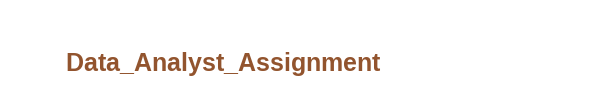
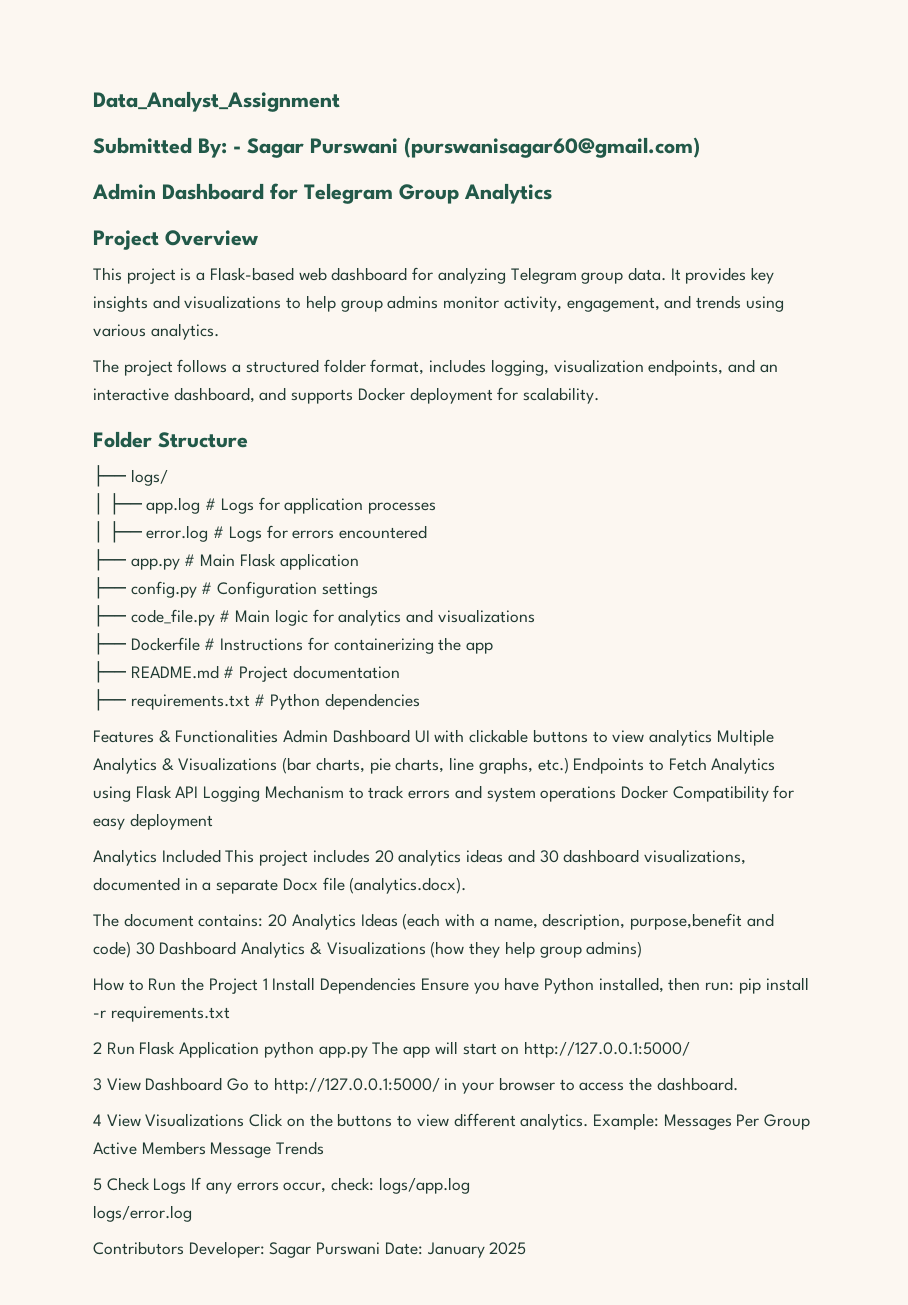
+ Submitted By: - Sagar Purswani (purswanisagar60@gmail.com)
+ Admin Dashboard for Telegram Group Analytics
+ Project Overview
+ This project is a Flask-based web dashboard for analyzing Telegram group data. It provides key insights and visualizations to help group admins monitor activity, engagement, and trends using various analytics.
+ The project follows a structured folder format, includes logging, visualization endpoints, and an interactive dashboard, and supports Docker deployment for scalability.
+ Folder Structure
+ ├── logs/
+ │ ├── app.log # Logs for application processes
+ │ ├── error.log # Logs for errors encountered
+ ├── app.py # Main Flask application
+ ├── config.py # Configuration settings
+ ├── code_file.py # Main logic for analytics and visualizations
+ ├── Dockerfile # Instructions for containerizing the app
+ ├── README.md # Project documentation
+ ├── requirements.txt # Python dependencies
+ Features & Functionalities Admin Dashboard UI with clickable buttons to view analytics Multiple Analytics & Visualizations (bar charts, pie charts, line graphs, etc.) Endpoints to Fetch Analytics using Flask API Logging Mechanism to track errors and system operations Docker Compatibility for easy deployment
+ Analytics Included This project includes 20 analytics ideas and 30 dashboard visualizations, documented in a separate Docx file (analytics.docx).
+ The document contains: 20 Analytics Ideas (each with a name, description, purpose,benefit and code) 30 Dashboard Analytics & Visualizations (how they help group admins)
+ How to Run the Project 1 Install Dependencies Ensure you have Python installed, then run: pip install -r requirements.txt
+ 2 Run Flask Application python app.py The app will start on http://127.0.0.1:5000/
+ 3 View Dashboard Go to http://127.0.0.1:5000/ in your browser to access the dashboard.
+ 4 View Visualizations Click on the buttons to view different analytics. Example: Messages Per Group Active Members Message Trends
+ 5 Check Logs If any errors occur, check: logs/app.log
+ logs/error.log
+ Contributors Developer: Sagar Purswani Date: January 2025

